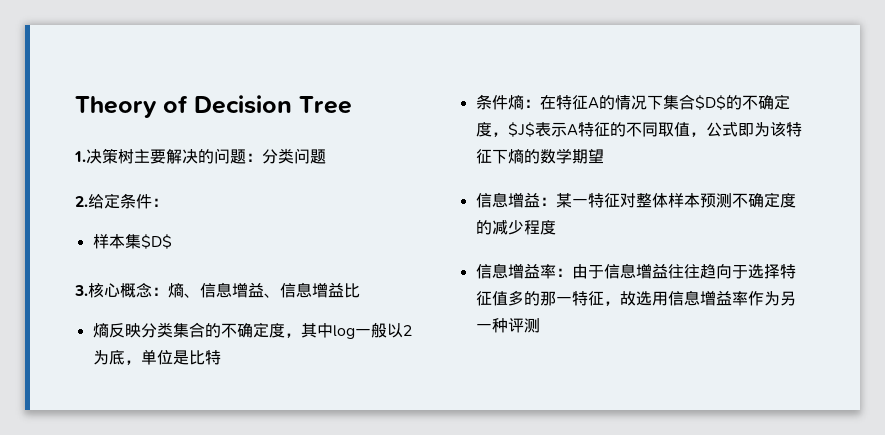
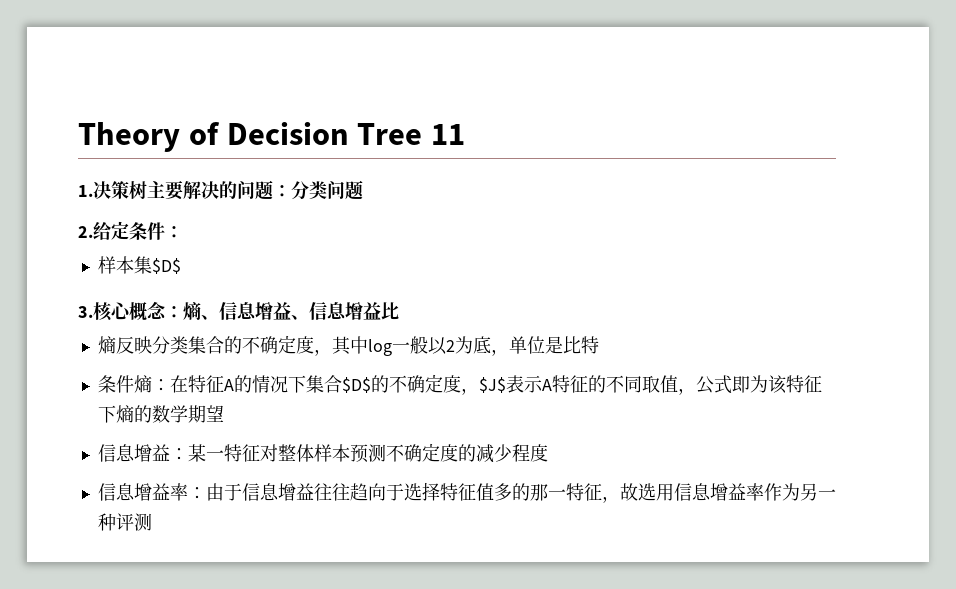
- Theory of Decision Tree
+ Theory of Decision Tree 11

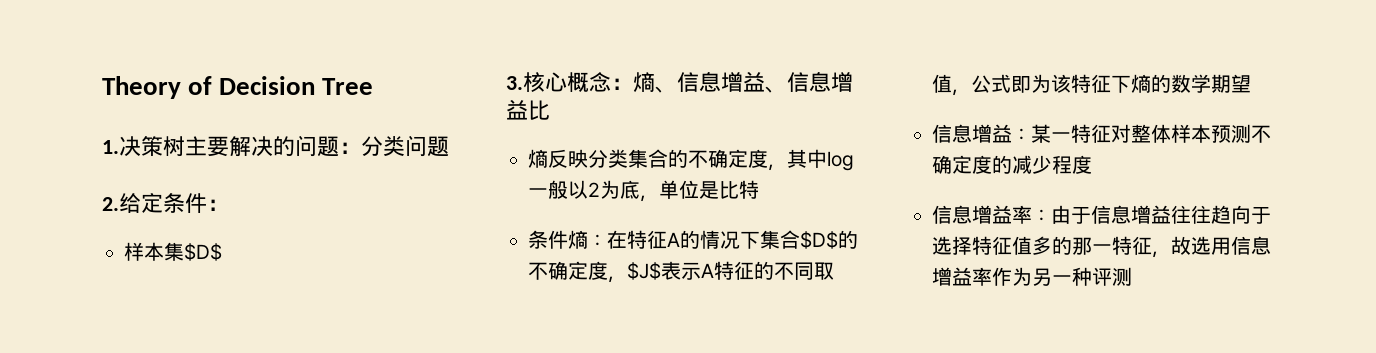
- Theory of Decision Tree 11
+ Theory of Decision Tree

